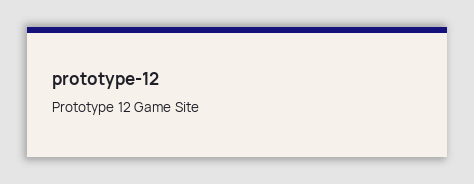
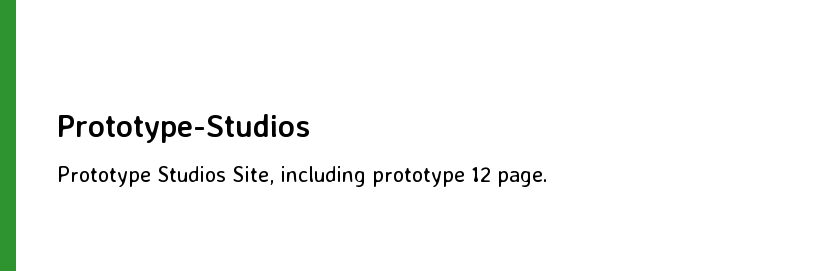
- prototype-12
+ Prototype-Studios
- Prototype 12 Game Site
+ Prototype Studios Site, including prototype 12 page.

